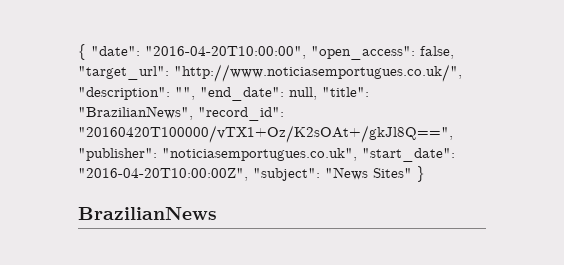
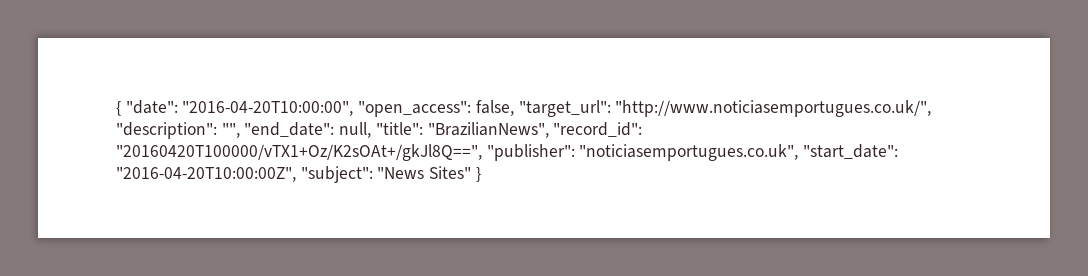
- BrazilianNews

